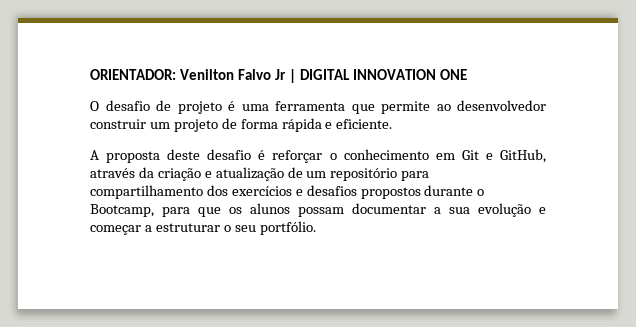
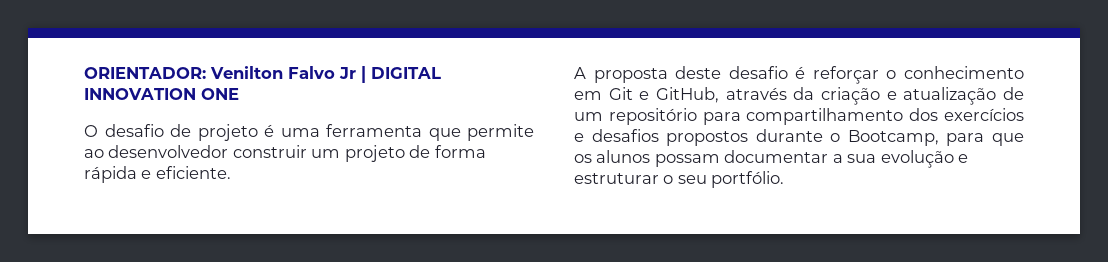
- A proposta deste desafio é reforçar o conhecimento em Git e GitHub, através da criação e atualização de um repositório para compartilhamento dos exercícios e desafios propostos durante o Bootcamp, para que os alunos possam documentar a sua evolução e começar a estruturar o seu portfólio.
+ A proposta deste desafio é reforçar o conhecimento em Git e GitHub, através da criação e atualização de um repositório para compartilhamento dos exercícios e desafios propostos durante o Bootcamp, para que os alunos possam documentar a sua evolução e estruturar o seu portfólio.

